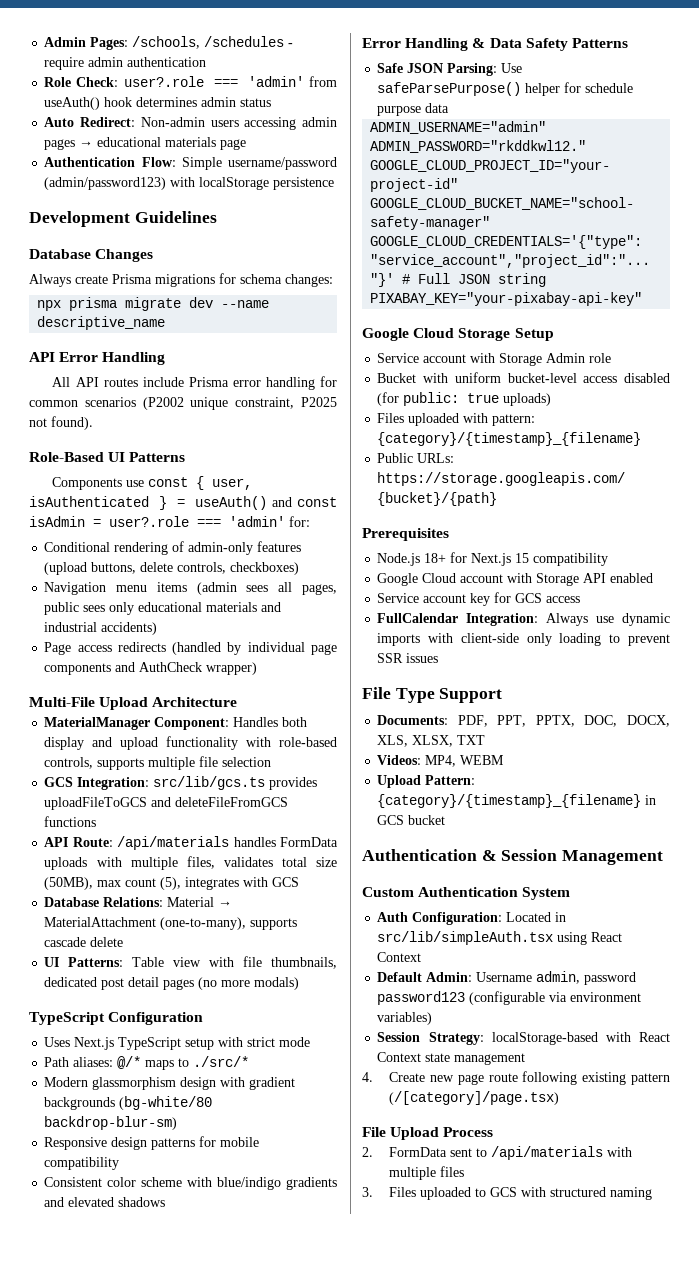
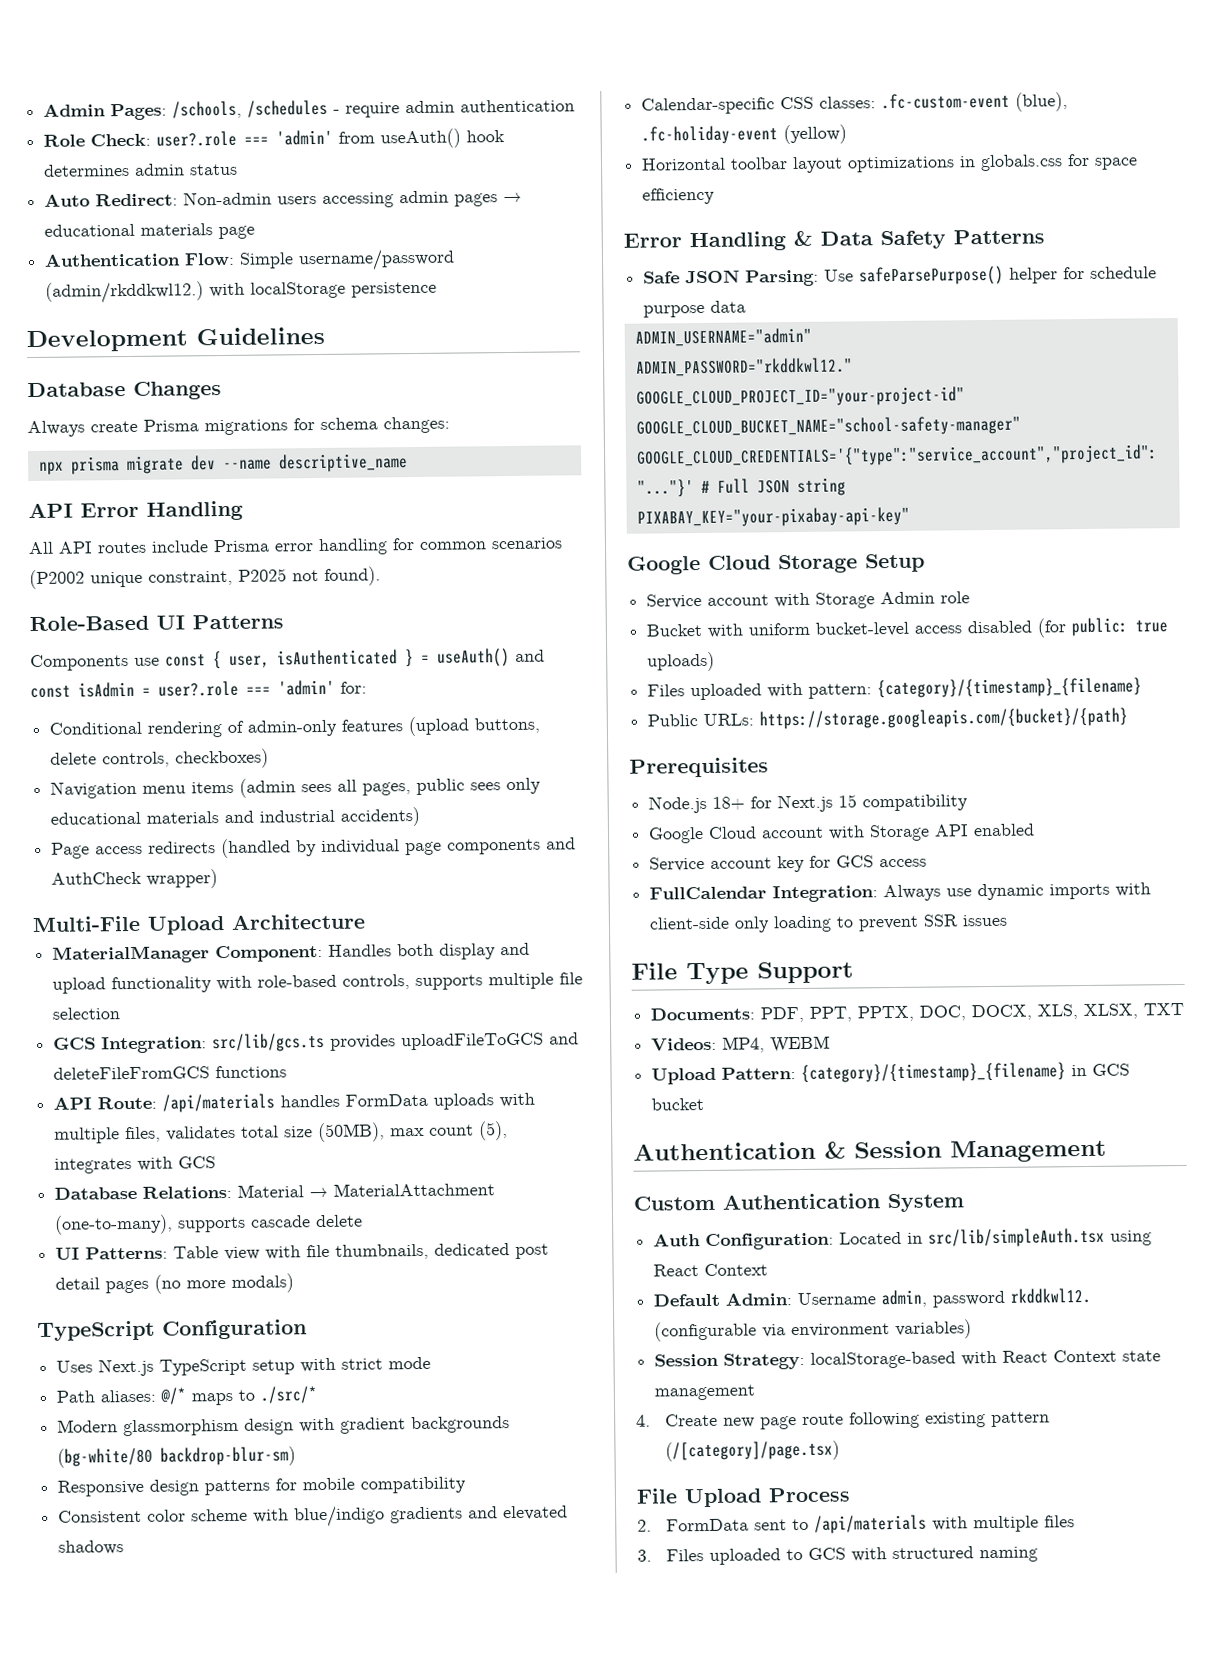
- Authentication Flow: Simple username/password (admin/password123) with localStorage persistence
+ Authentication Flow: Simple username/password (admin/rkddkwl12.) with localStorage persistence
+ Calendar-specific CSS classes: .fc-custom-event (blue), .fc-holiday-event (yellow)
+ Horizontal toolbar layout optimizations in globals.css for space efficiency
- Default Admin: Username admin, password password123 (configurable via environment variables)
+ Default Admin: Username admin, password rkddkwl12. (configurable via environment variables)

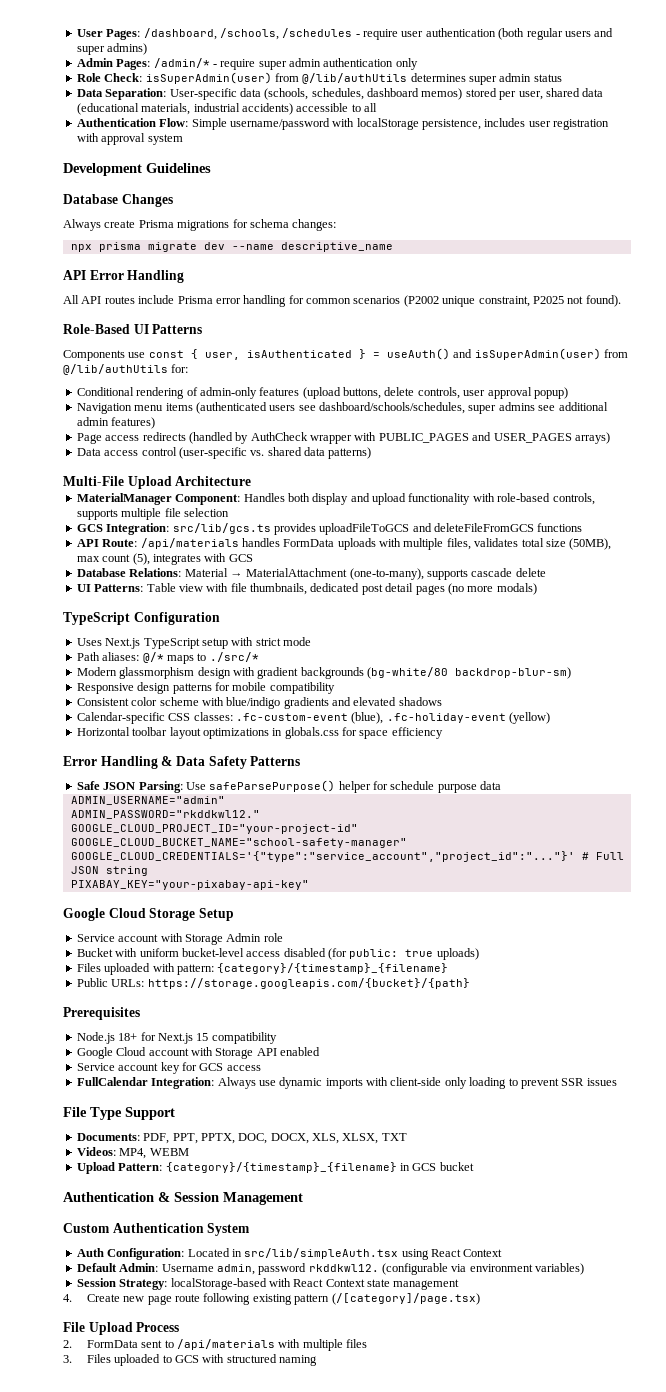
- Admin Pages: /schools, /schedules - require admin authentication
+ User Pages: /dashboard, /schools, /schedules - require user authentication (both regular users and super admins)
+ Admin Pages: /admin/* - require super admin authentication only
- Role Check: user?.role === 'admin' from useAuth() hook determines admin status
- Auto Redirect: Non-admin users accessing admin pages → educational materials page
+ Role Check: isSuperAdmin(user) from @/lib/authUtils determines super admin status
+ Data Separation: User-specific data (schools, schedules, dashboard memos) stored per user, shared data (educational materials, industrial accidents) accessible to all
- Authentication Flow: Simple username/password (admin/rkddkwl12.) with localStorage persistence
+ Authentication Flow: Simple username/password with localStorage persistence, includes user registration with approval system
- Components use const { user, isAuthenticated } = useAuth() and const isAdmin = user?.role === 'admin' for:
+ Components use const { user, isAuthenticated } = useAuth() and isSuperAdmin(user) from @/lib/authUtils for:
- Conditional rendering of admin-only features (upload buttons, delete controls, checkboxes)
+ Conditional rendering of admin-only features (upload buttons, delete controls, user approval popup)
- Navigation menu items (admin sees all pages, public sees only educational materials and industrial accidents)
+ Navigation menu items (authenticated users see dashboard/schools/schedules, super admins see additional admin features)
- Page access redirects (handled by individual page components and AuthCheck wrapper)
+ Page access redirects (handled by AuthCheck wrapper with PUBLIC_PAGES and USER_PAGES arrays)
+ Data access control (user-specific vs. shared data patterns)

